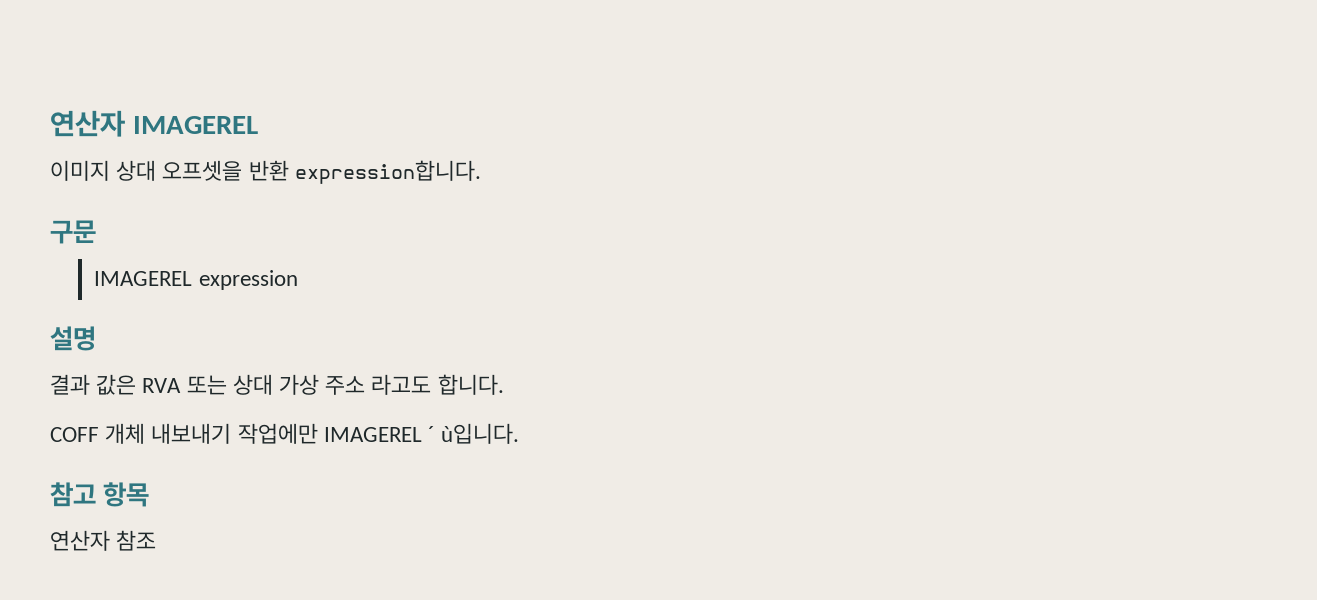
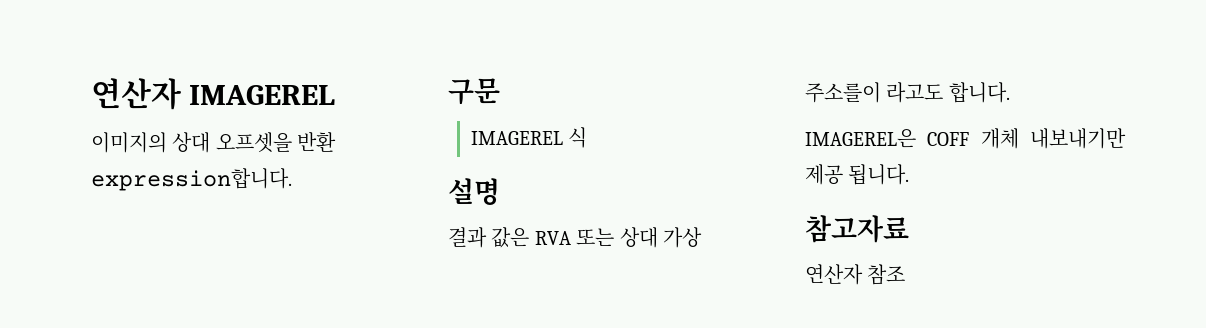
- 이미지 상대 오프셋을 반환 expression합니다.
+ 이미지의 상대 오프셋을 반환 expression합니다.
- IMAGEREL expression
+ IMAGEREL 식
- 결과 값은 RVA 또는 상대 가상 주소 라고도 합니다.
+ 결과 값은 RVA 또는 상대 가상 주소를이 라고도 합니다.
- COFF 개체 내보내기 작업에만 IMAGEREL ´ ù입니다.
- 참고 항목
+ IMAGEREL은 COFF 개체 내보내기만 제공 됩니다.
+ 참고자료

